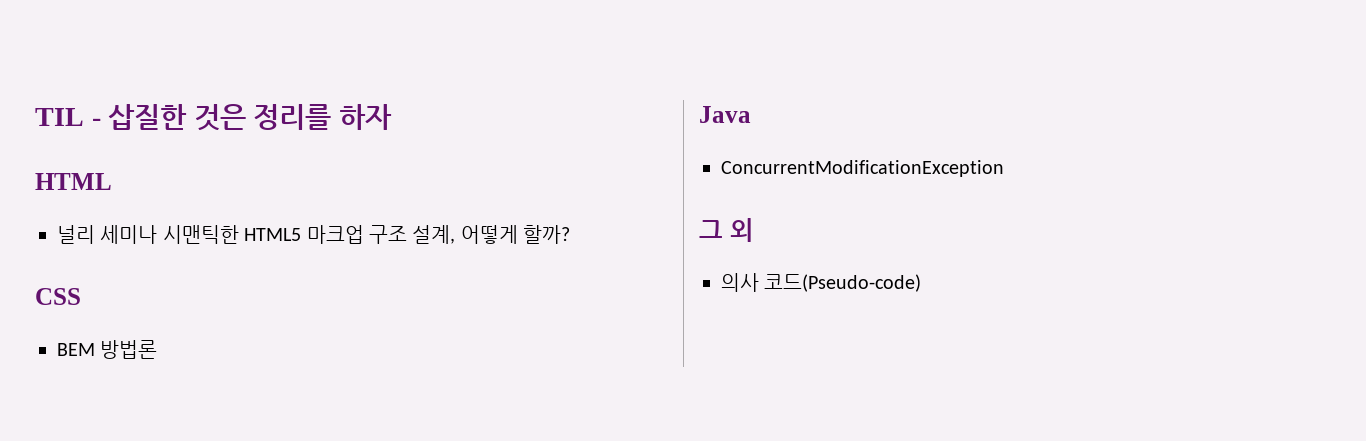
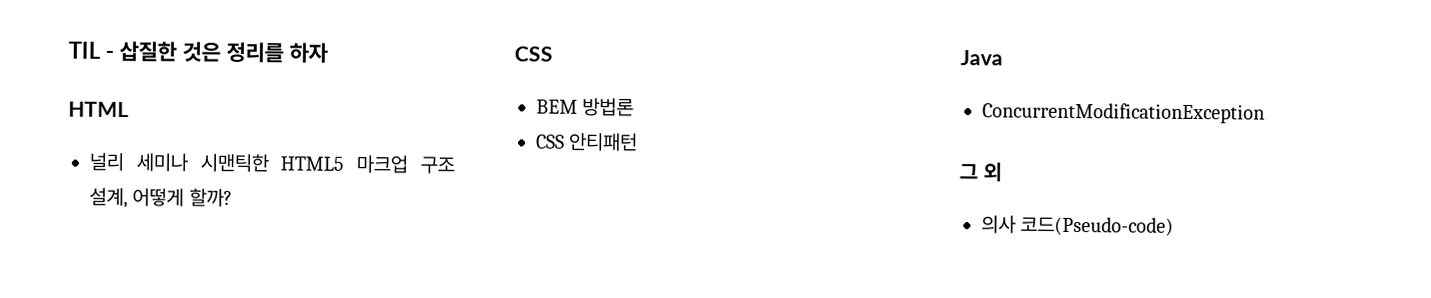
+ CSS 안티패턴

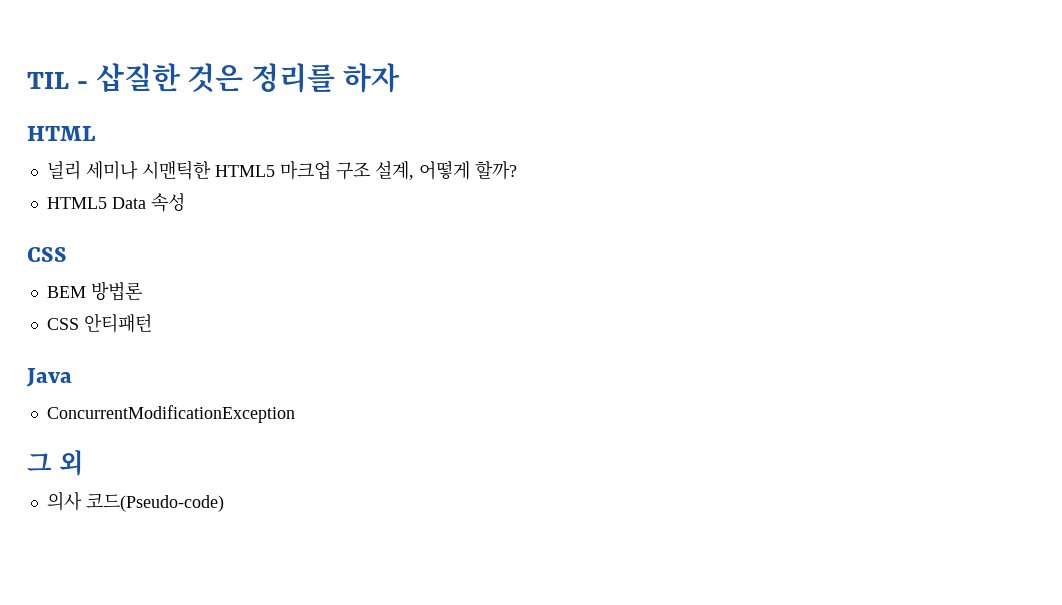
+ HTML5 Data 속성

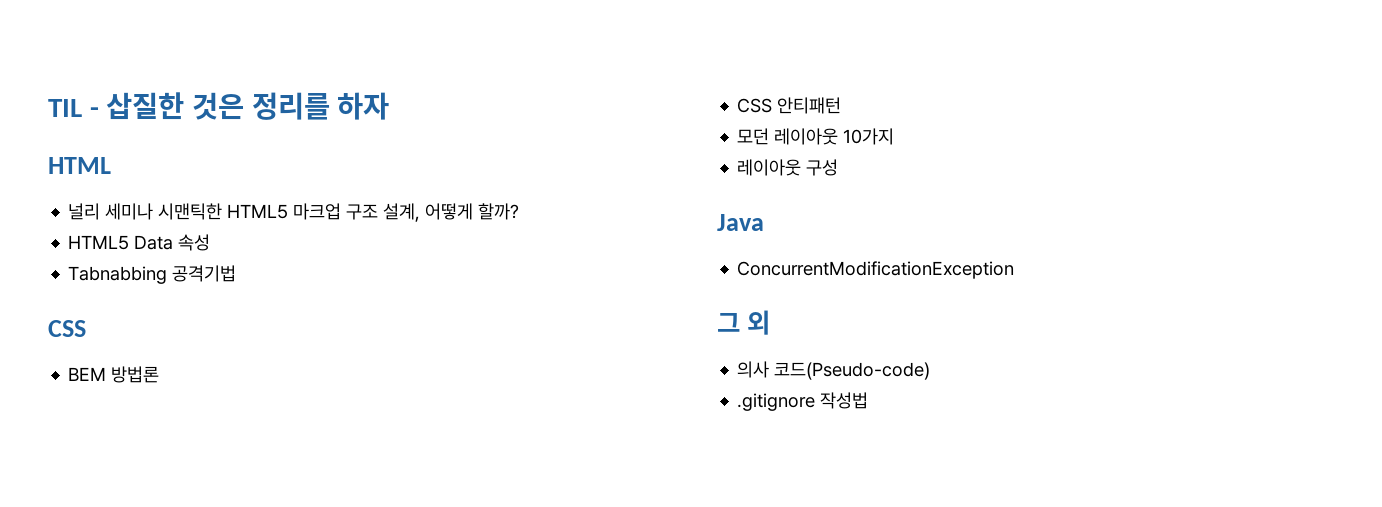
+ Tabnabbing 공격기법
+ 모던 레이아웃 10가지
+ 레이아웃 구성
+ .gitignore 작성법

